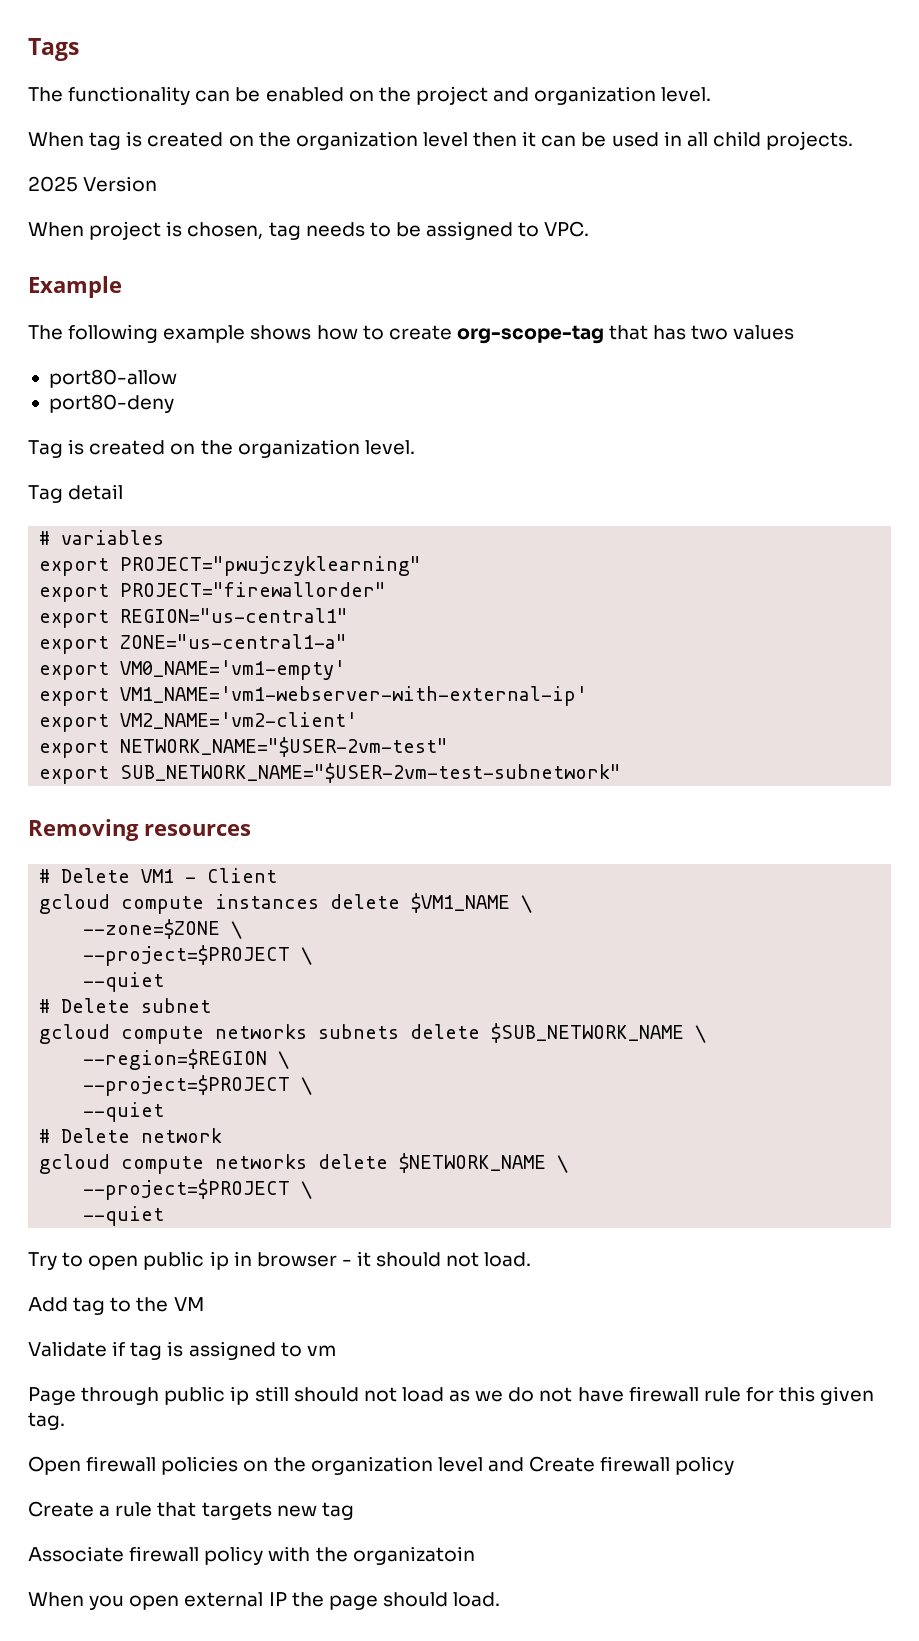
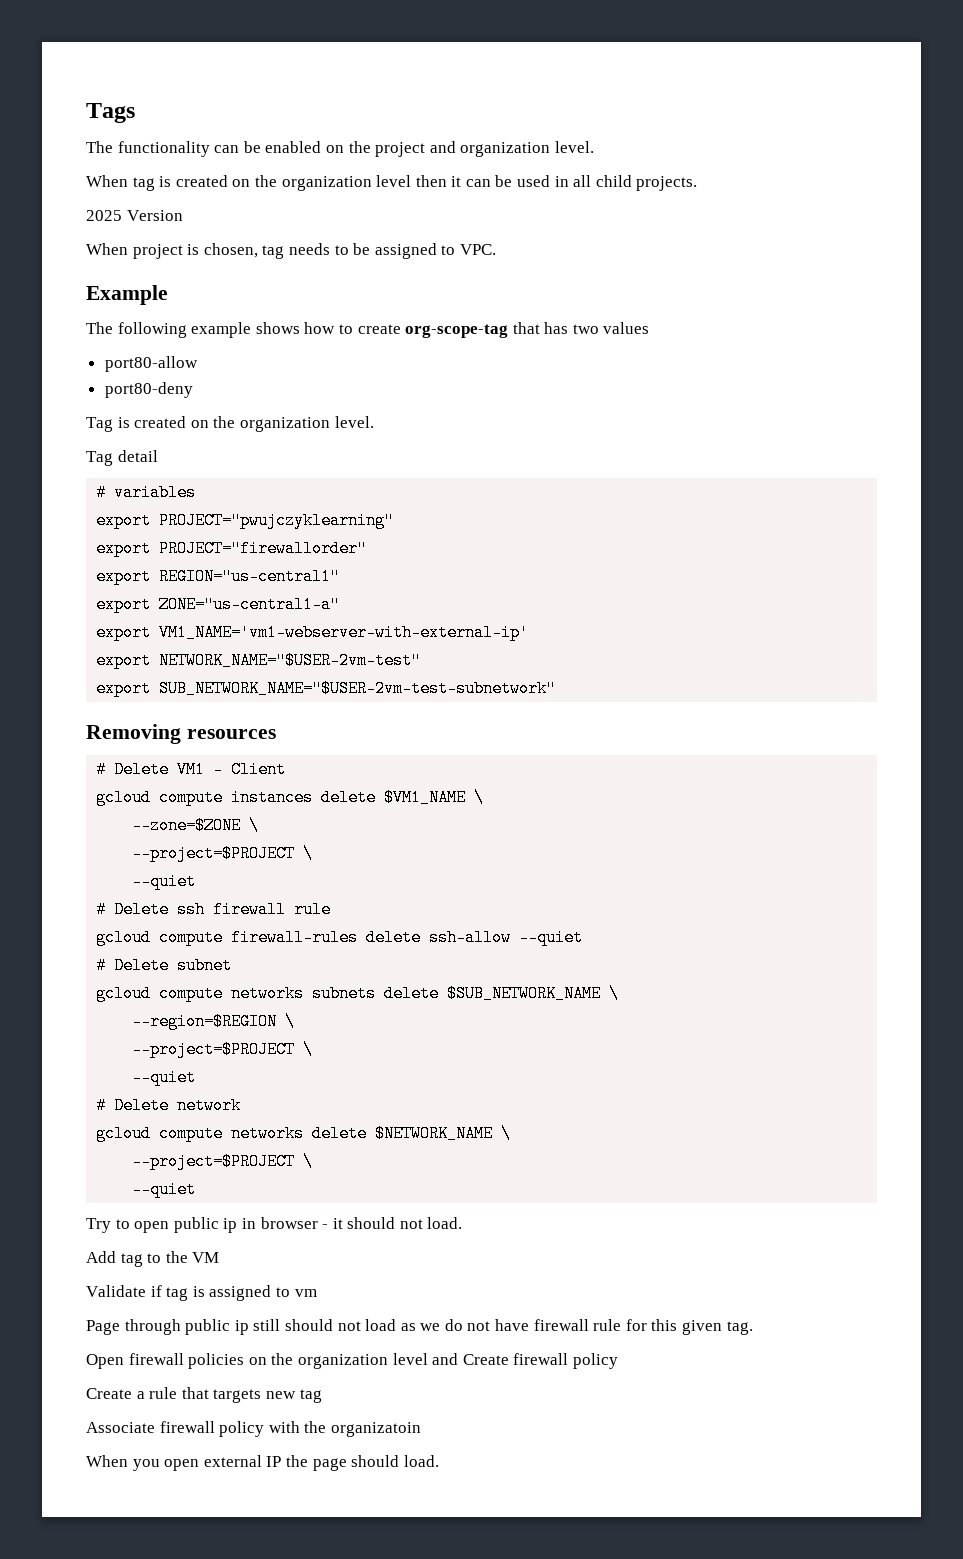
- export VM0_NAME='vm1-empty'
- export VM2_NAME='vm2-client'
+ # Delete ssh firewall rule
+ gcloud compute firewall-rules delete ssh-allow --quiet

